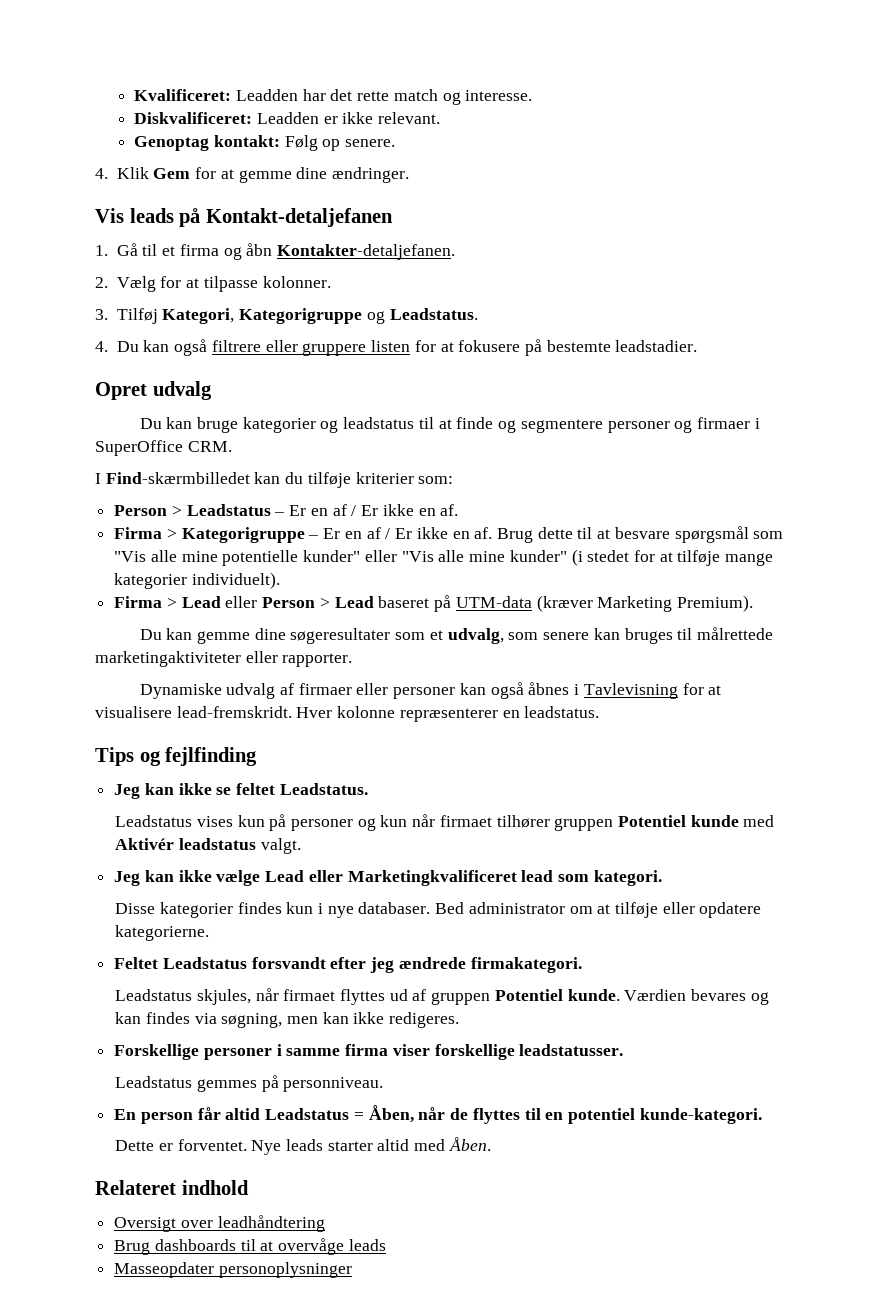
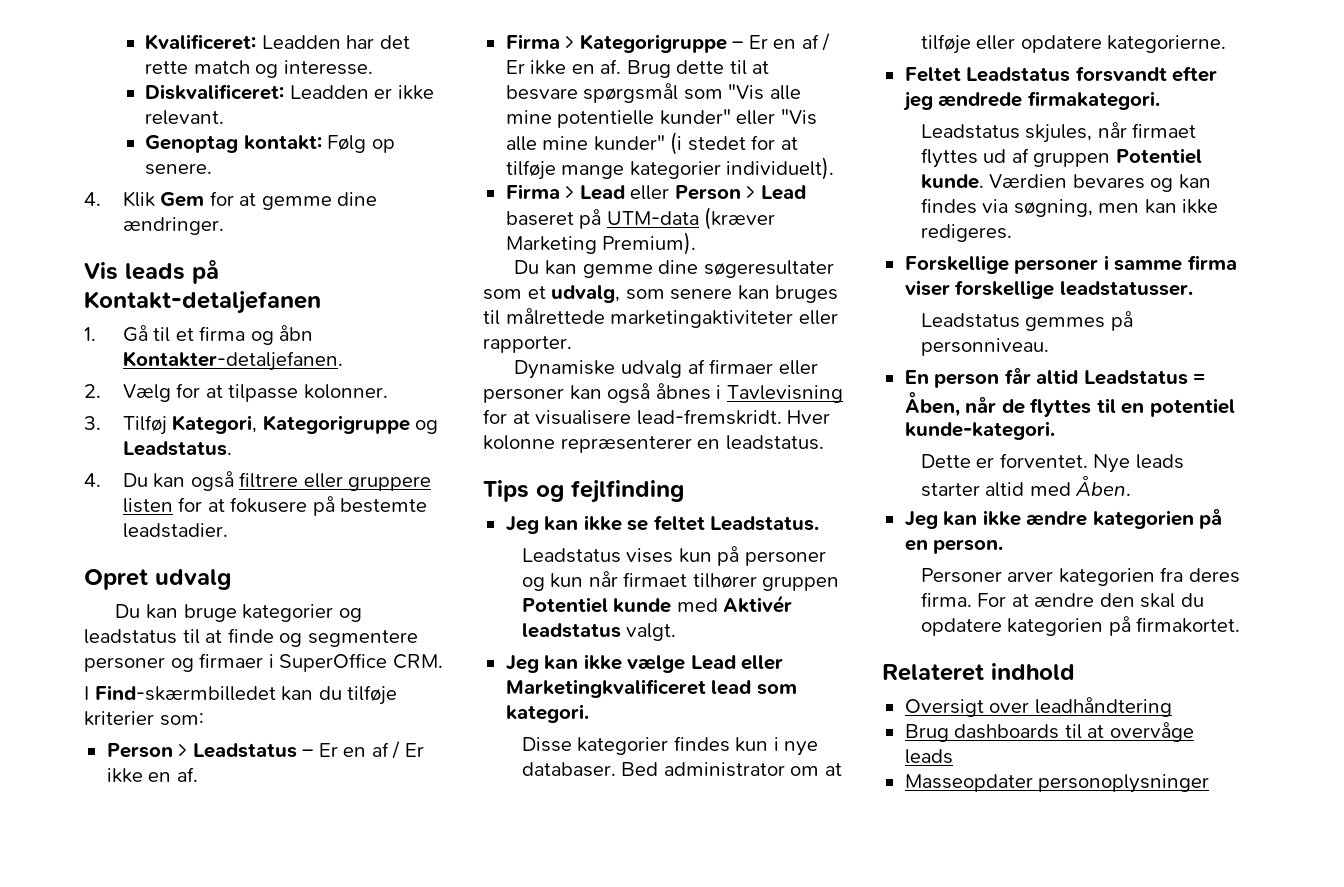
+ Jeg kan ikke ændre kategorien på en person.
+ Personer arver kategorien fra deres firma. For at ændre den skal du opdatere kategorien på firmakortet.

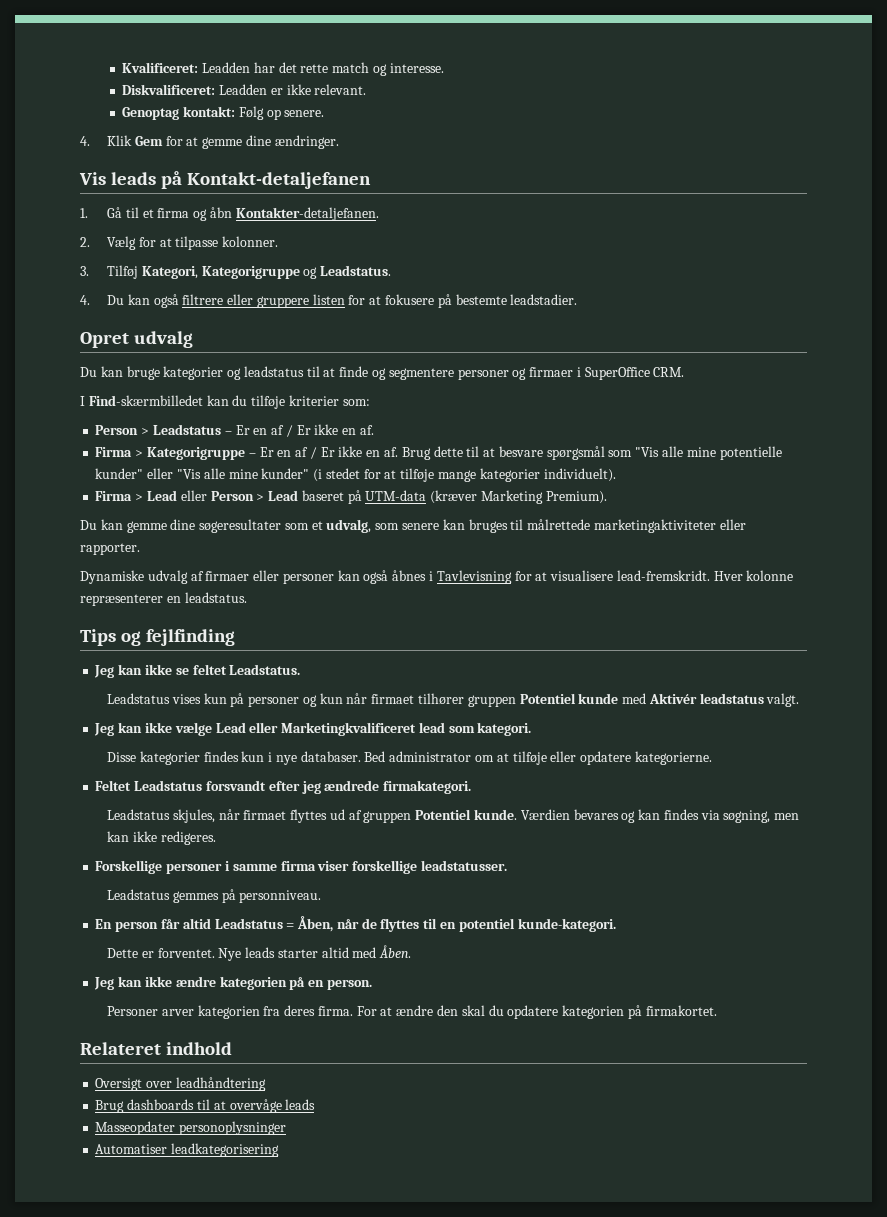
+ Automatiser leadkategorisering

